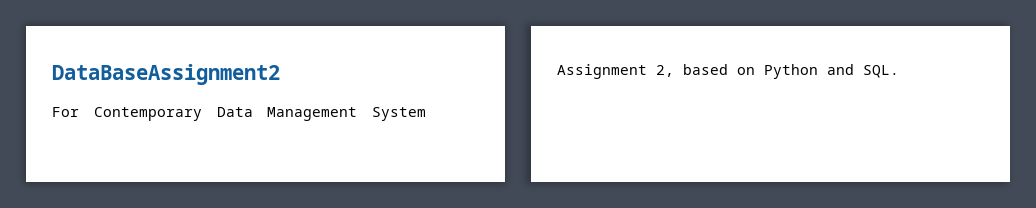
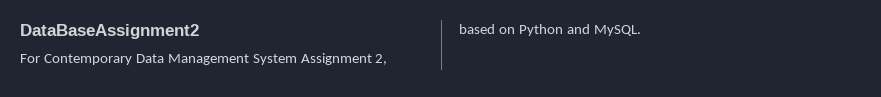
- For Contemporary Data Management System Assignment 2, based on Python and SQL.
+ For Contemporary Data Management System Assignment 2, based on Python and MySQL.

